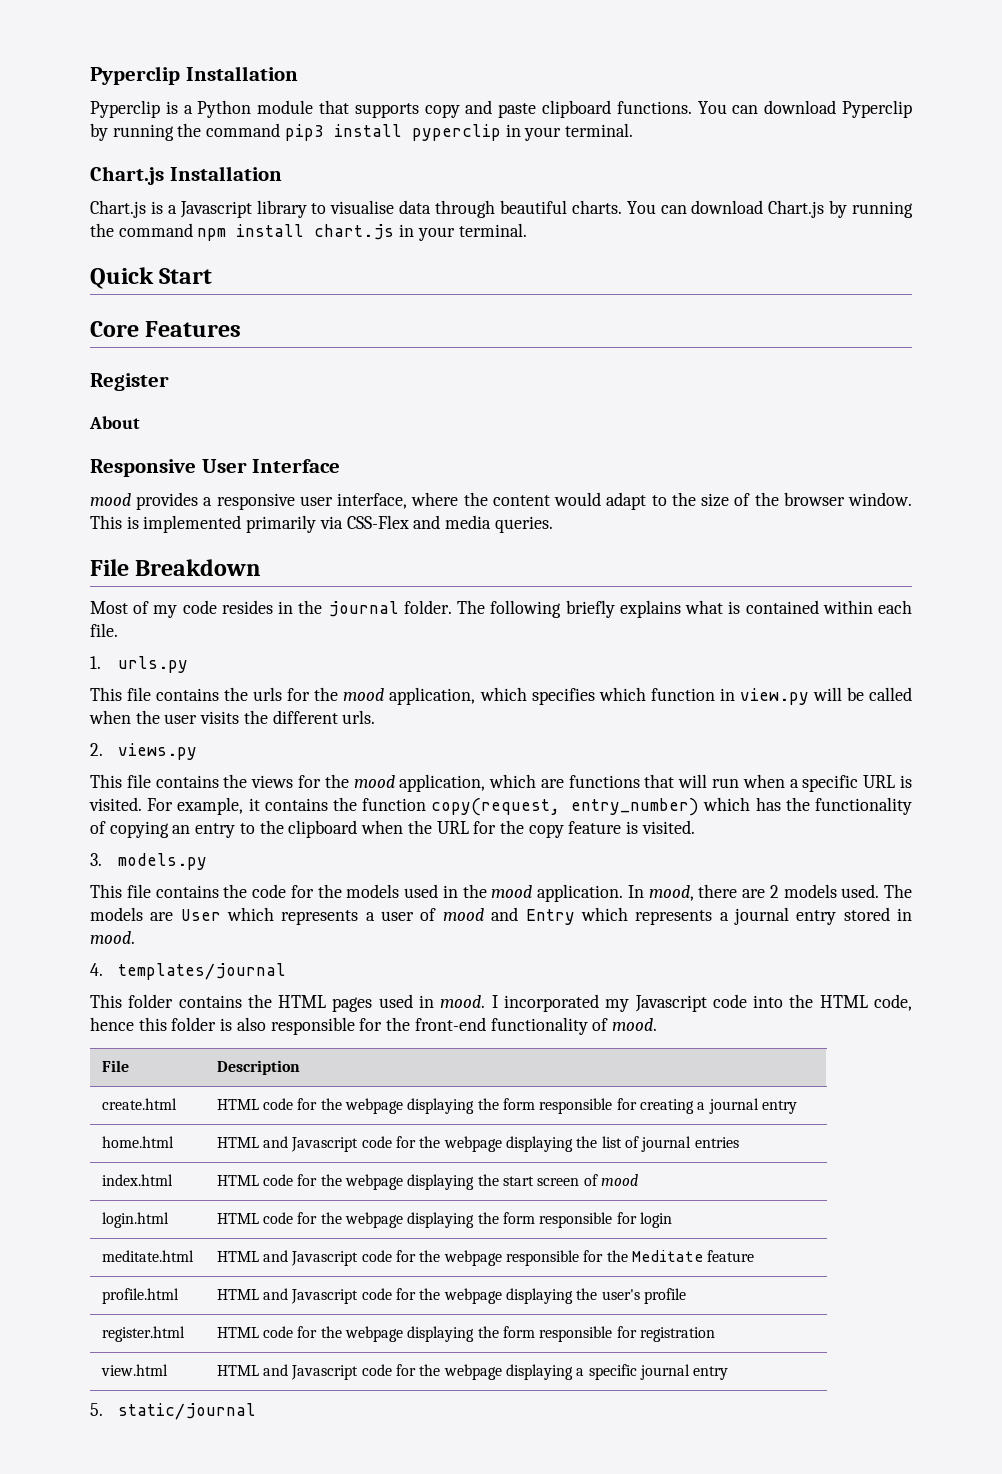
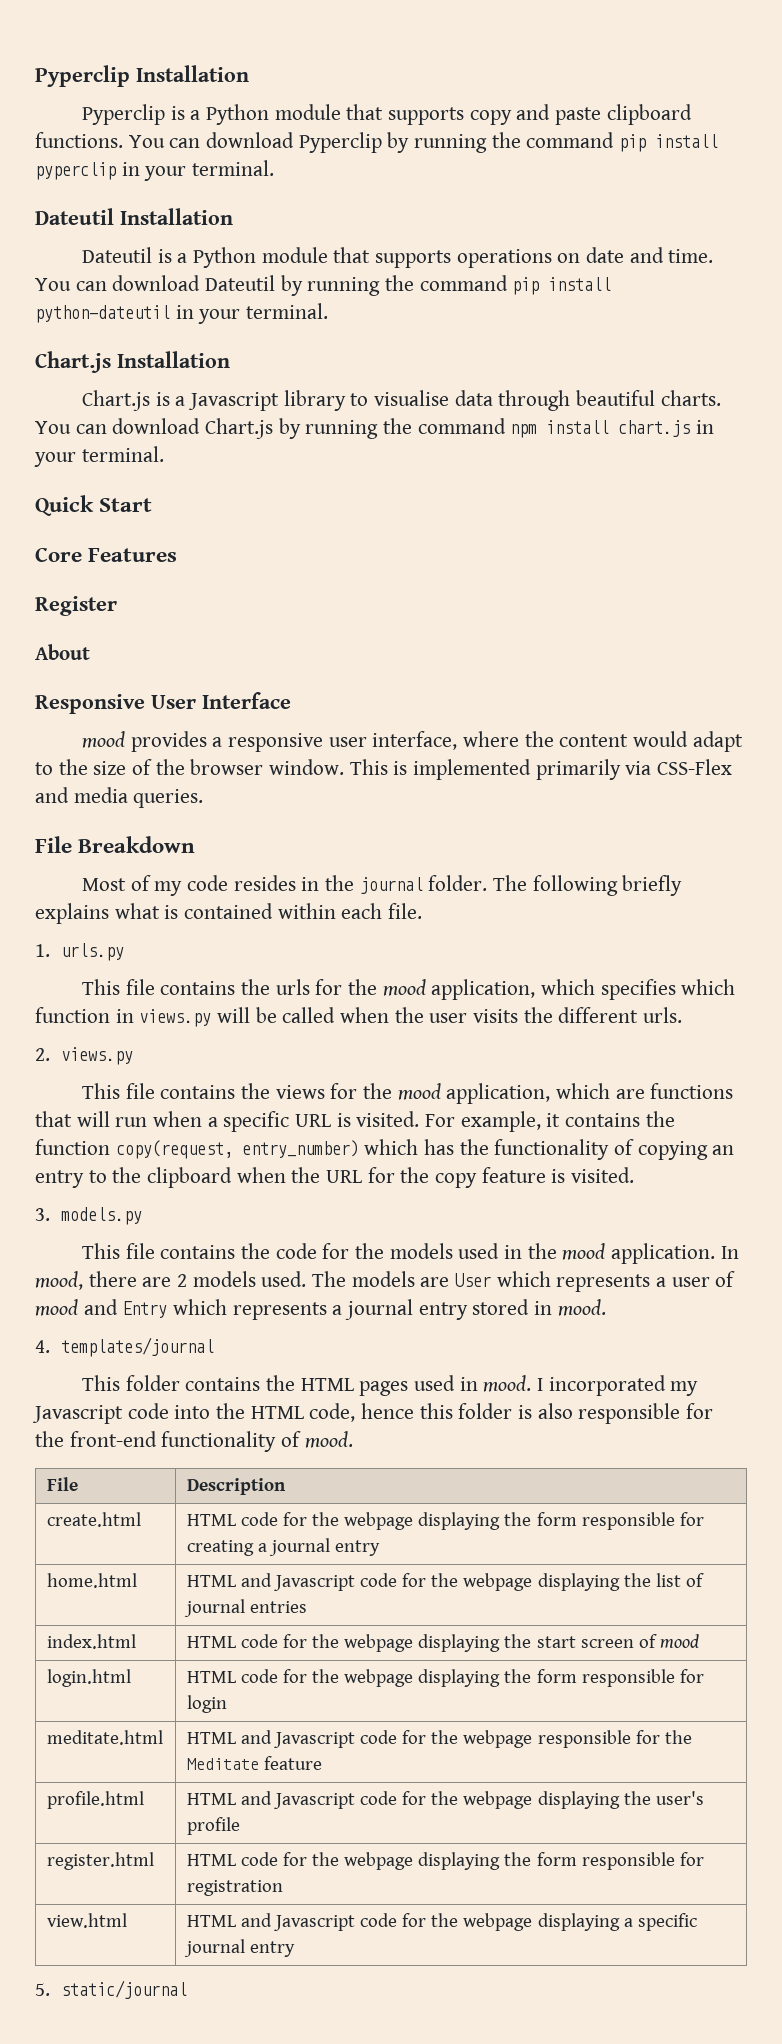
- You can download Pyperclip by running the command pip3 install pyperclip in your terminal.
+ You can download Pyperclip by running the command pip install pyperclip in your terminal.
+ Dateutil Installation
+ Dateutil is a Python module that supports operations on date and time. You can download Dateutil by running the command pip install python-dateutil in your terminal.
- This file contains the urls for the mood application, which specifies which function in view.py will be called when the user visits the different urls.
+ This file contains the urls for the mood application, which specifies which function in views.py will be called when the user visits the different urls.

